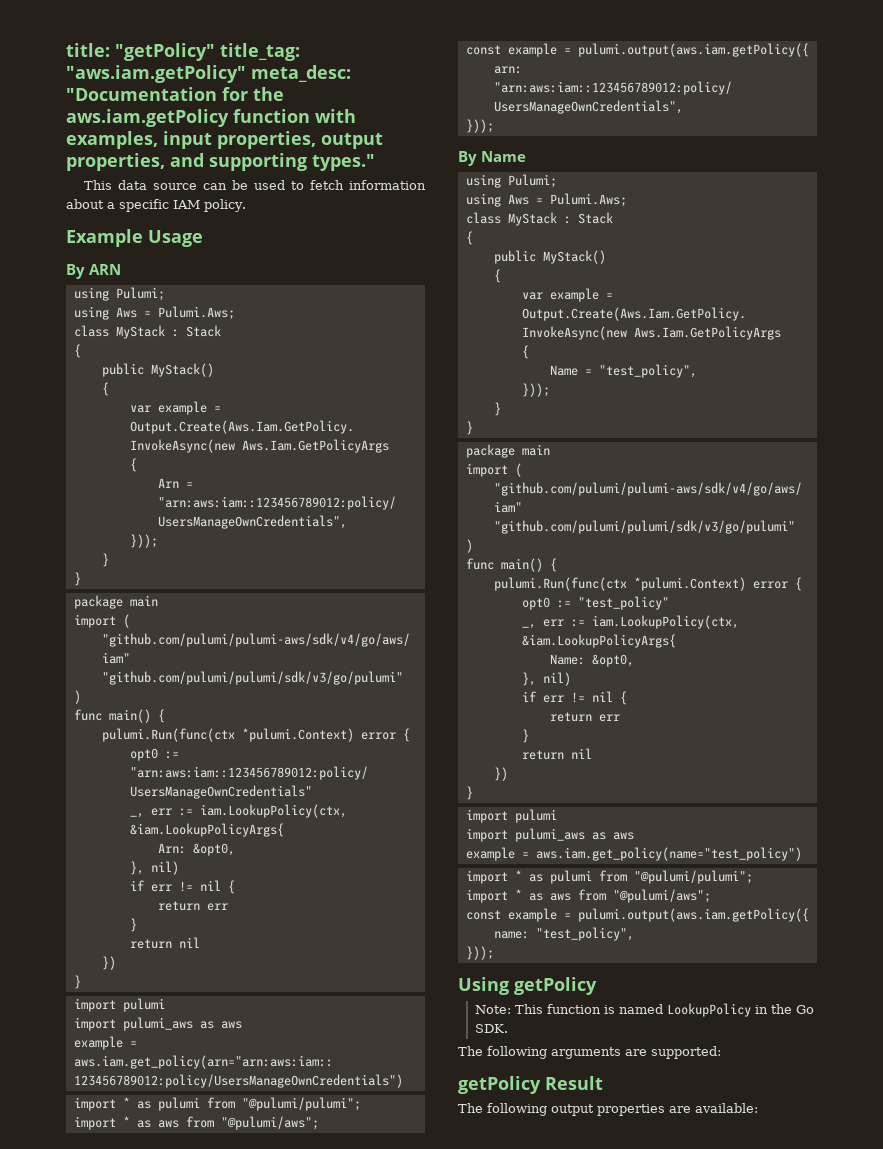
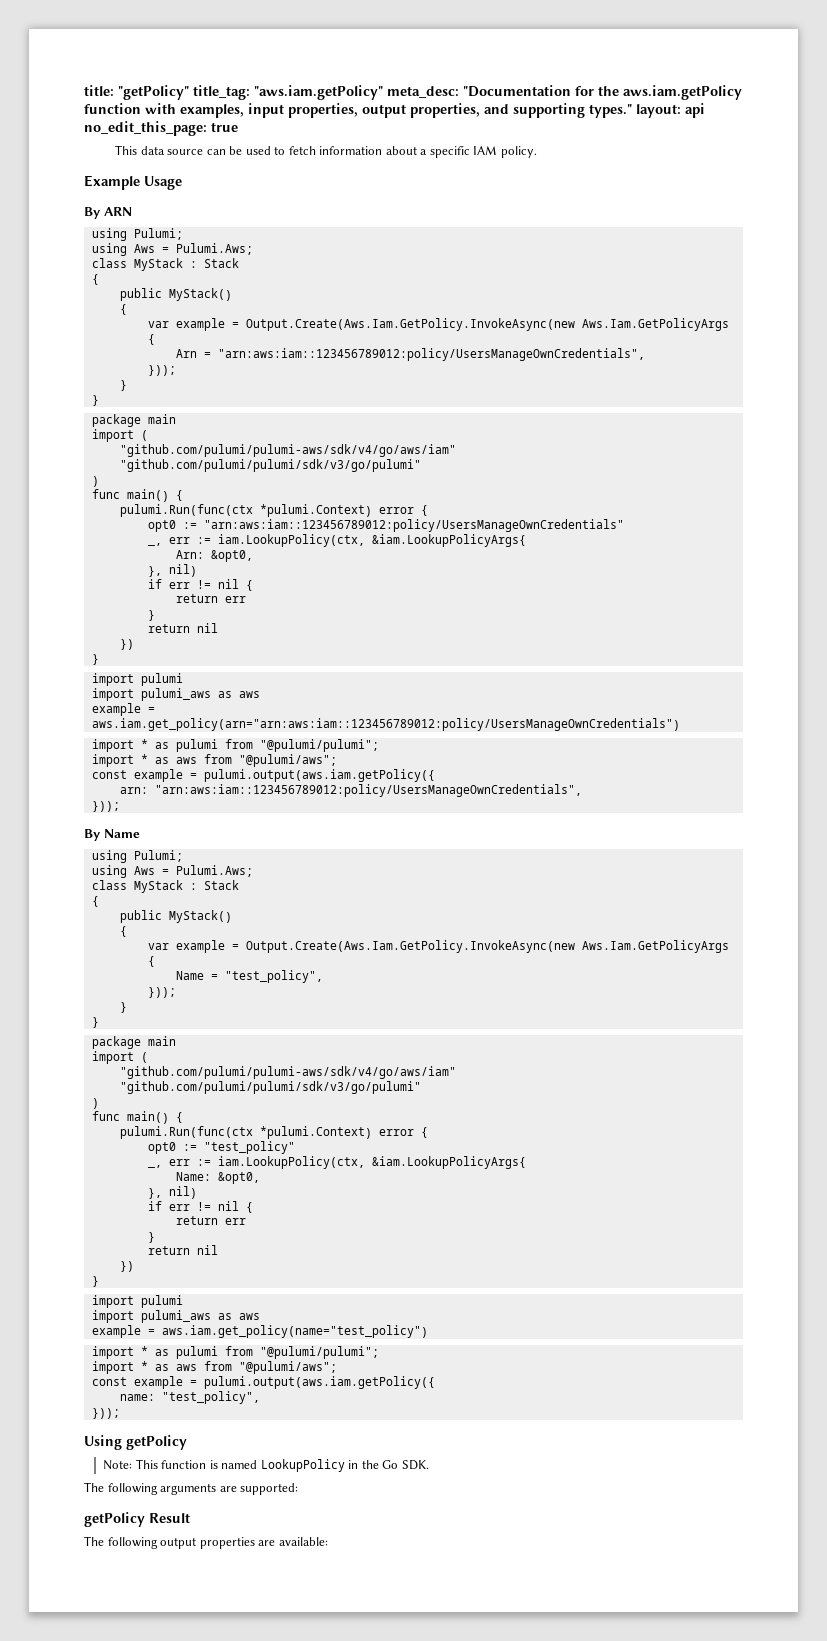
- title: "getPolicy" title_tag: "aws.iam.getPolicy" meta_desc: "Documentation for the aws.iam.getPolicy function with examples, input properties, output properties, and supporting types."
+ title: "getPolicy" title_tag: "aws.iam.getPolicy" meta_desc: "Documentation for the aws.iam.getPolicy function with examples, input properties, output properties, and supporting types." layout: api no_edit_this_page: true

